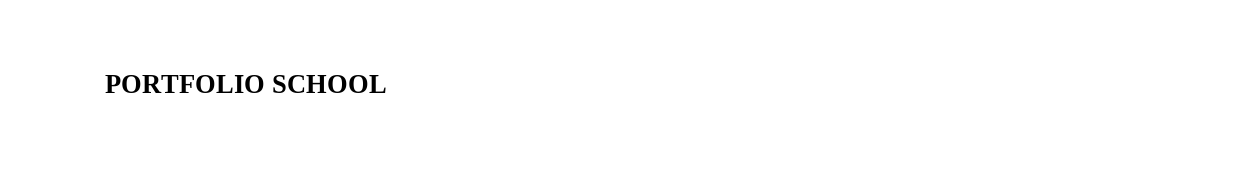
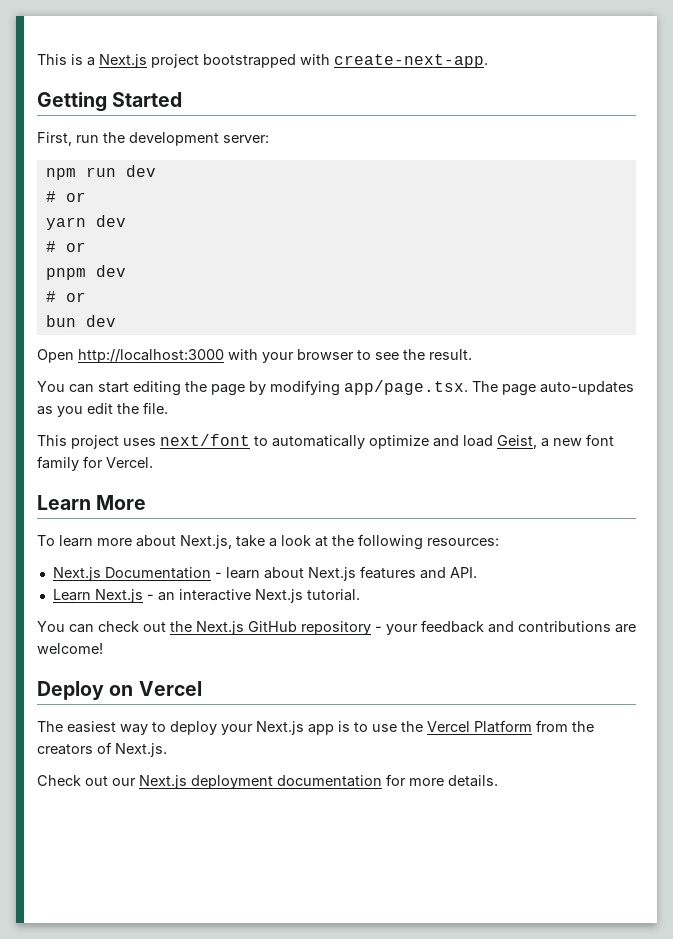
- PORTFOLIO SCHOOL
+ This is a Next.js project bootstrapped with create-next-app.
+ Getting Started
+ First, run the development server:
+ npm run dev
+ # or
+ yarn dev
+ # or
+ pnpm dev
+ # or
+ bun dev
+ Open http://localhost:3000 with your browser to see the result.
+ You can start editing the page by modifying app/page.tsx. The page auto-updates as you edit the file.
+ This project uses next/font to automatically optimize and load Geist, a new font family for Vercel.
+ Learn More
+ To learn more about Next.js, take a look at the following resources:
+ Next.js Documentation - learn about Next.js features and API.
+ Learn Next.js - an interactive Next.js tutorial.
+ You can check out the Next.js GitHub repository - your feedback and contributions are welcome!
+ Deploy on Vercel
+ The easiest way to deploy your Next.js app is to use the Vercel Platform from the creators of Next.js.
+ Check out our Next.js deployment documentation for more details.

